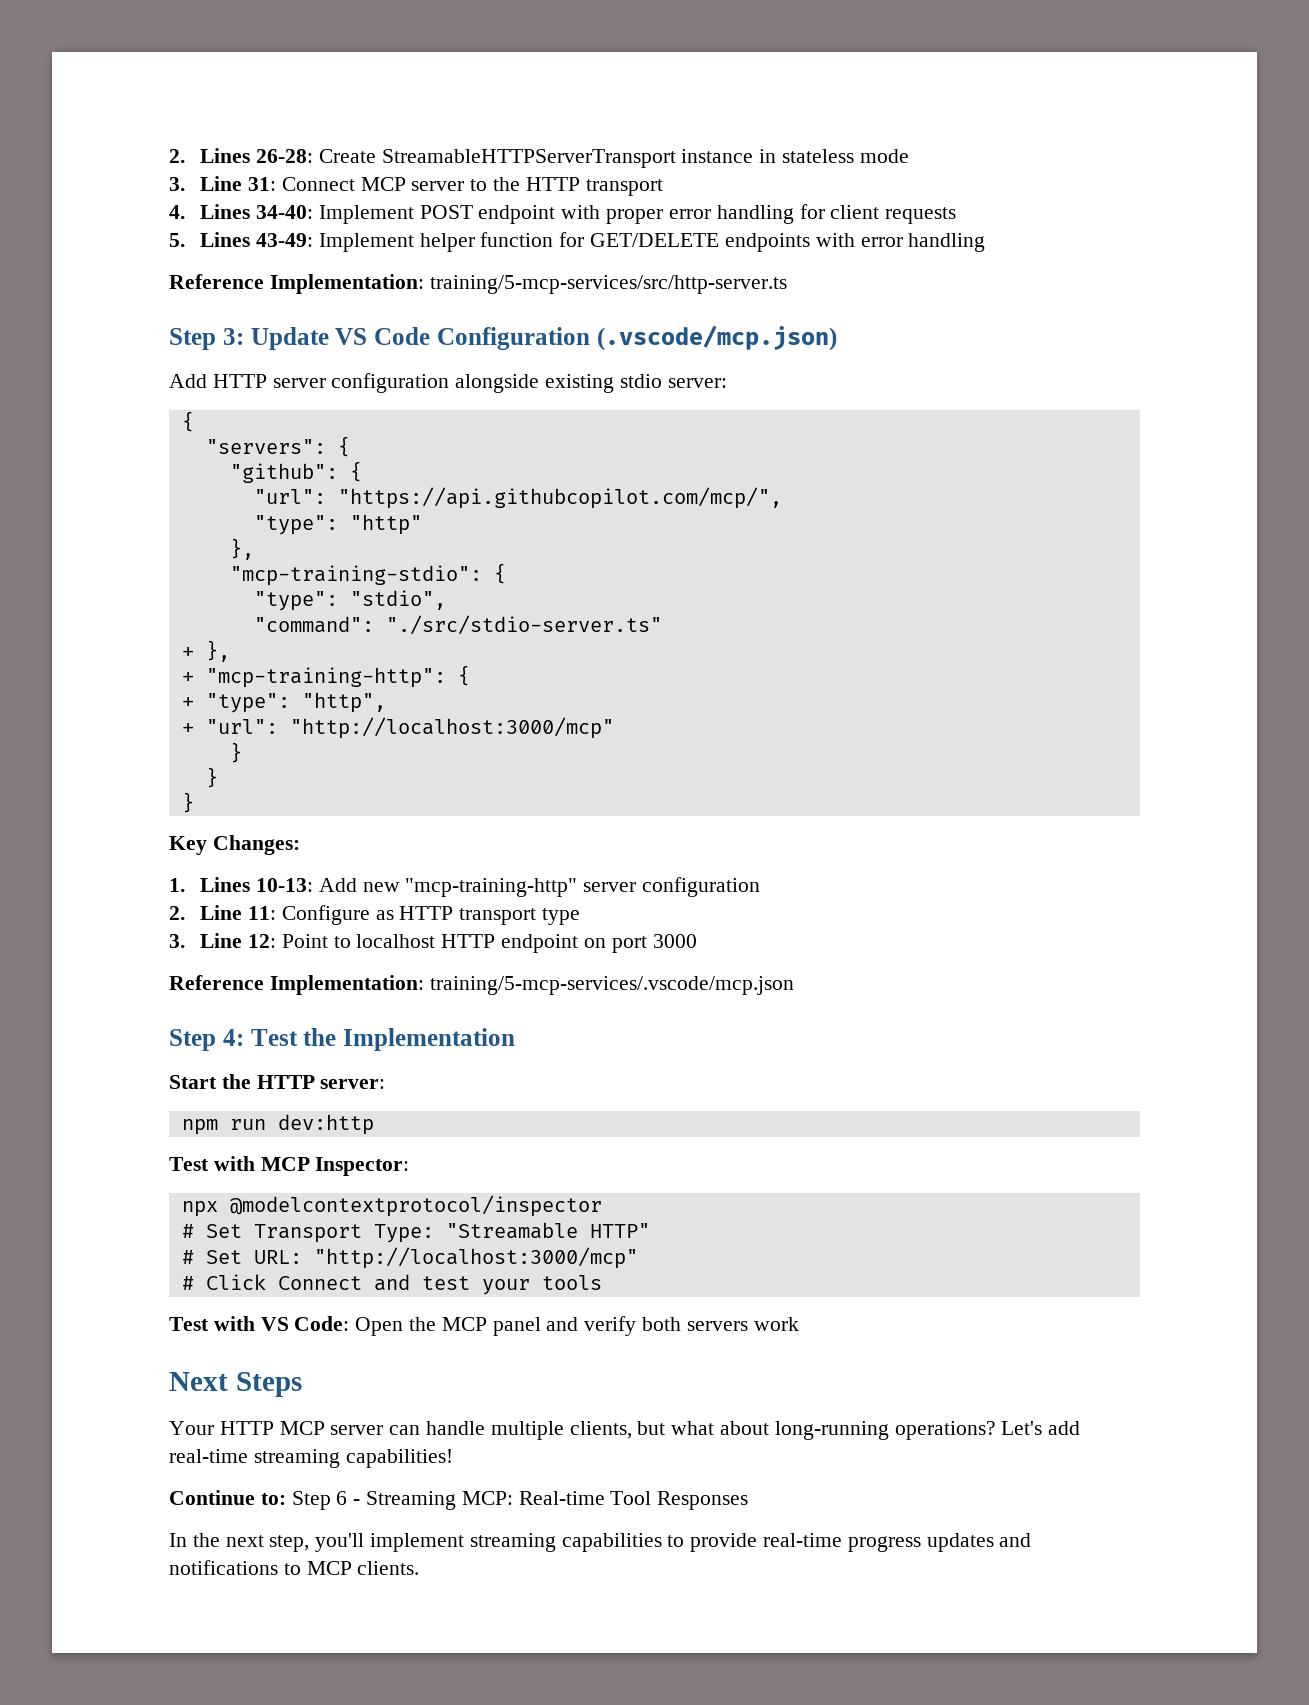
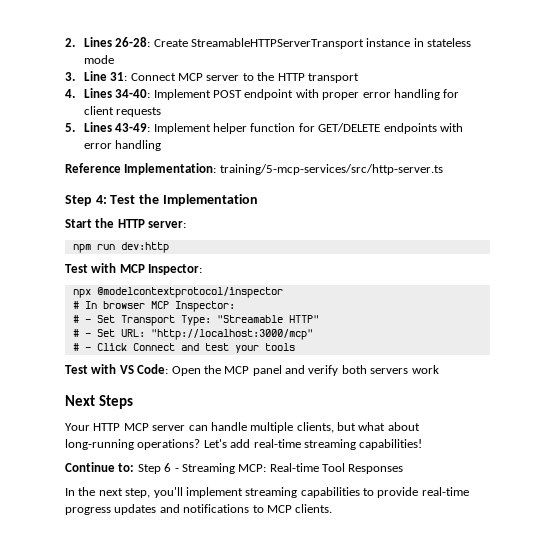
- Step 3: Update VS Code Configuration (.vscode/mcp.json)
- Add HTTP server configuration alongside existing stdio server:
- {
- "servers": {
- "github": {
- "url": "https://api.githubcopilot.com/mcp/",
- "type": "http"
- },
- "mcp-training-stdio": {
- "type": "stdio",
- "command": "./src/stdio-server.ts"
- + },
- + "mcp-training-http": {
- + "type": "http",
- + "url": "http://localhost:3000/mcp"
- }
- }
- }
- Key Changes:
- 1. Lines 10-13: Add new "mcp-training-http" server configuration
- 2. Line 11: Configure as HTTP transport type
- 3. Line 12: Point to localhost HTTP endpoint on port 3000
- Reference Implementation: training/5-mcp-services/.vscode/mcp.json
- # Set Transport Type: "Streamable HTTP"
+ # In browser MCP Inspector:
+ # - Set Transport Type: "Streamable HTTP"
- # Set URL: "http://localhost:3000/mcp"
+ # - Set URL: "http://localhost:3000/mcp"
- # Click Connect and test your tools
+ # - Click Connect and test your tools

